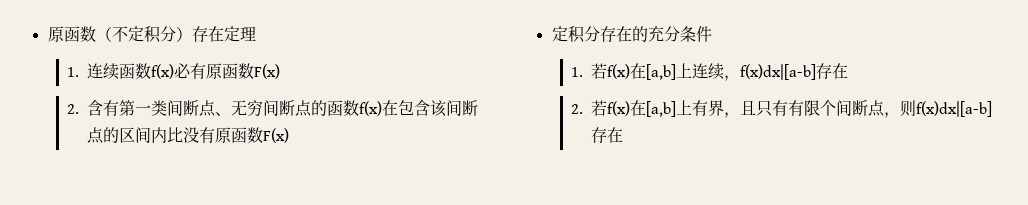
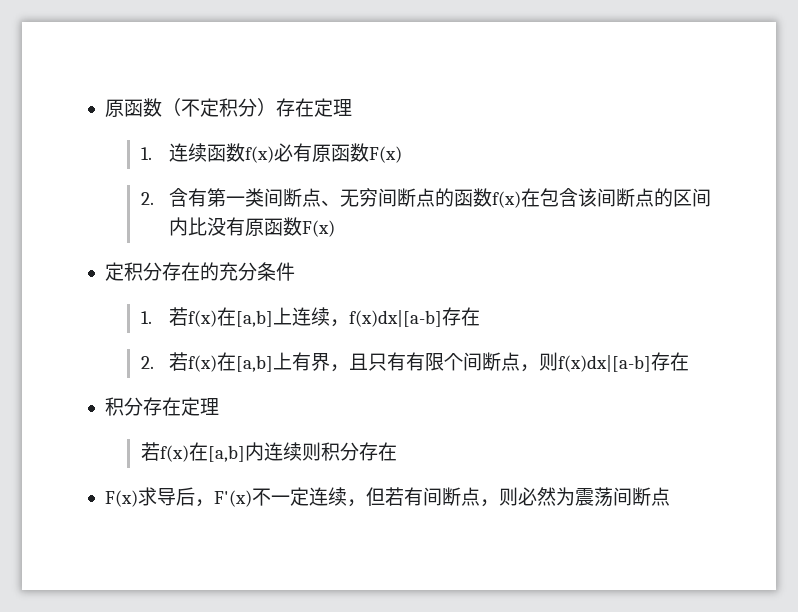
+ 积分存在定理
+ 若f(x)在[a,b]内连续则积分存在
+ F(x)求导后，F'(x)不一定连续，但若有间断点，则必然为震荡间断点

